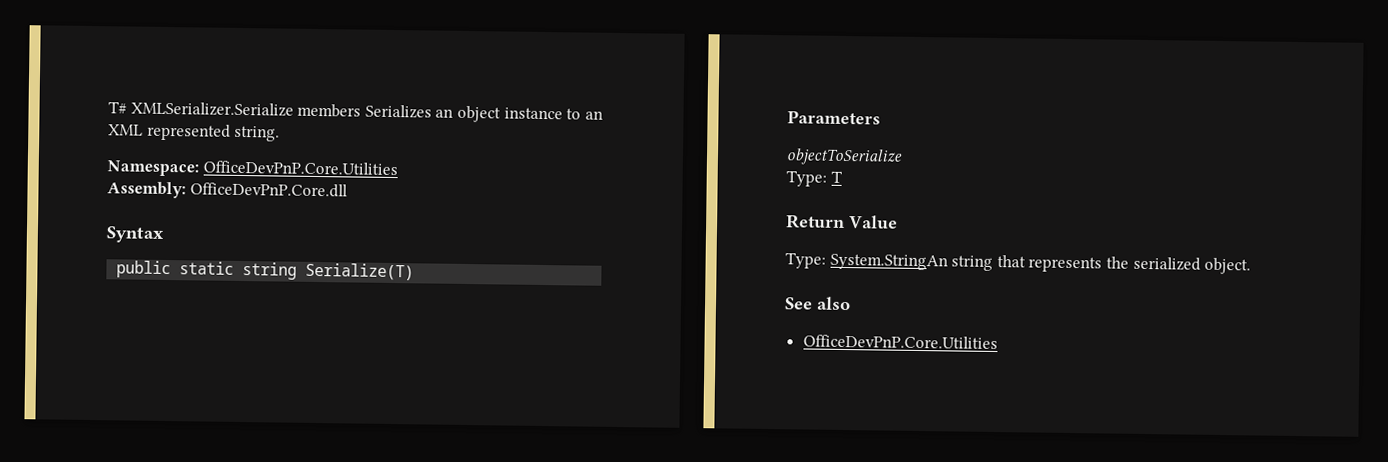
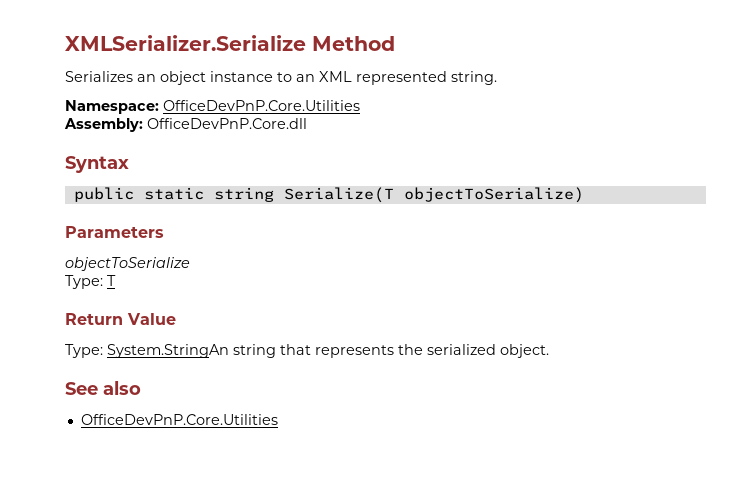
- T# XMLSerializer.Serialize members Serializes an object instance to an XML represented string.
+ XMLSerializer.Serialize Method
+ Serializes an object instance to an XML represented string.
- public static string Serialize(T)
+ public static string Serialize(T objectToSerialize)

